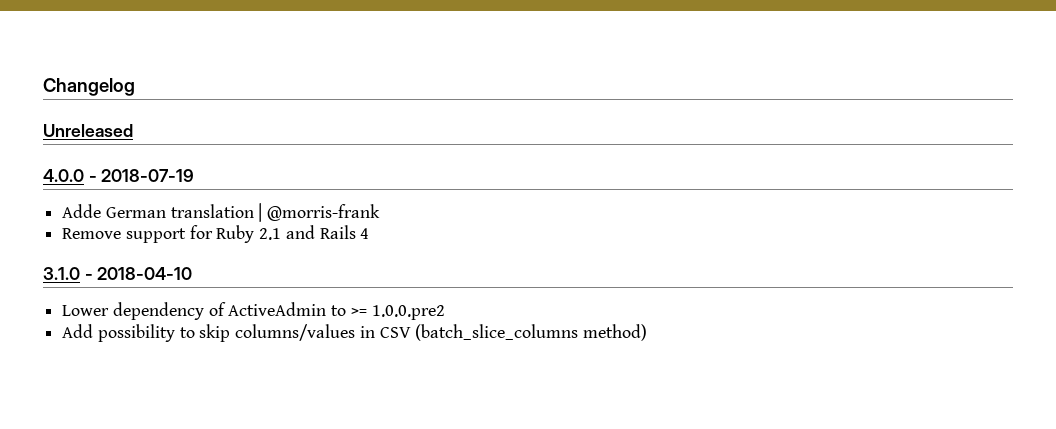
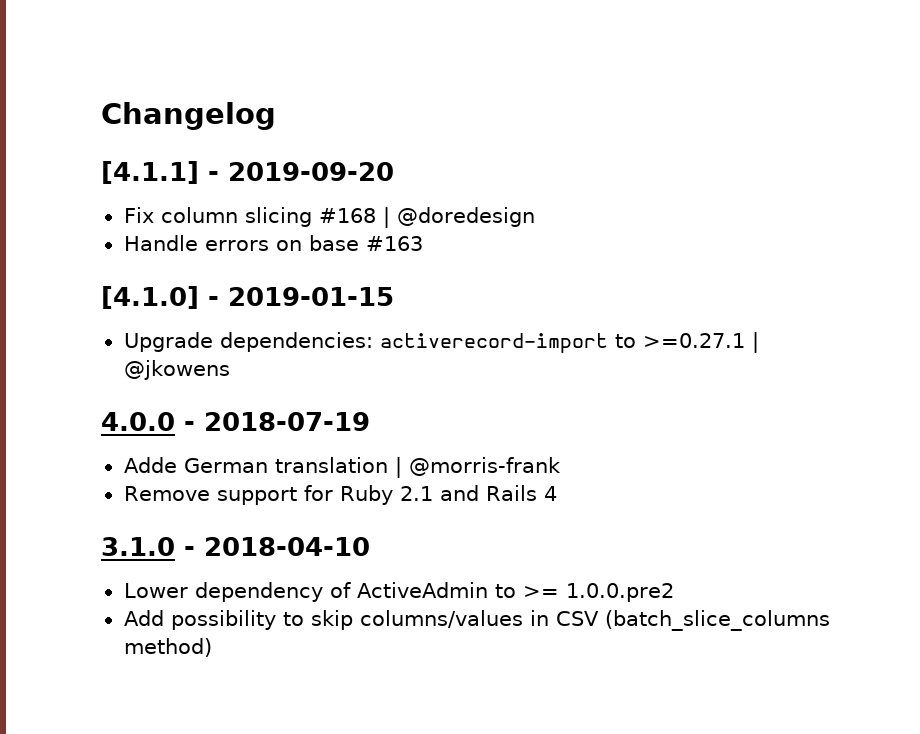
- Unreleased
+ [4.1.1] - 2019-09-20
+ Fix column slicing #168 | @doredesign
+ Handle errors on base #163
+ [4.1.0] - 2019-01-15
+ Upgrade dependencies: activerecord-import to >=0.27.1 | @jkowens

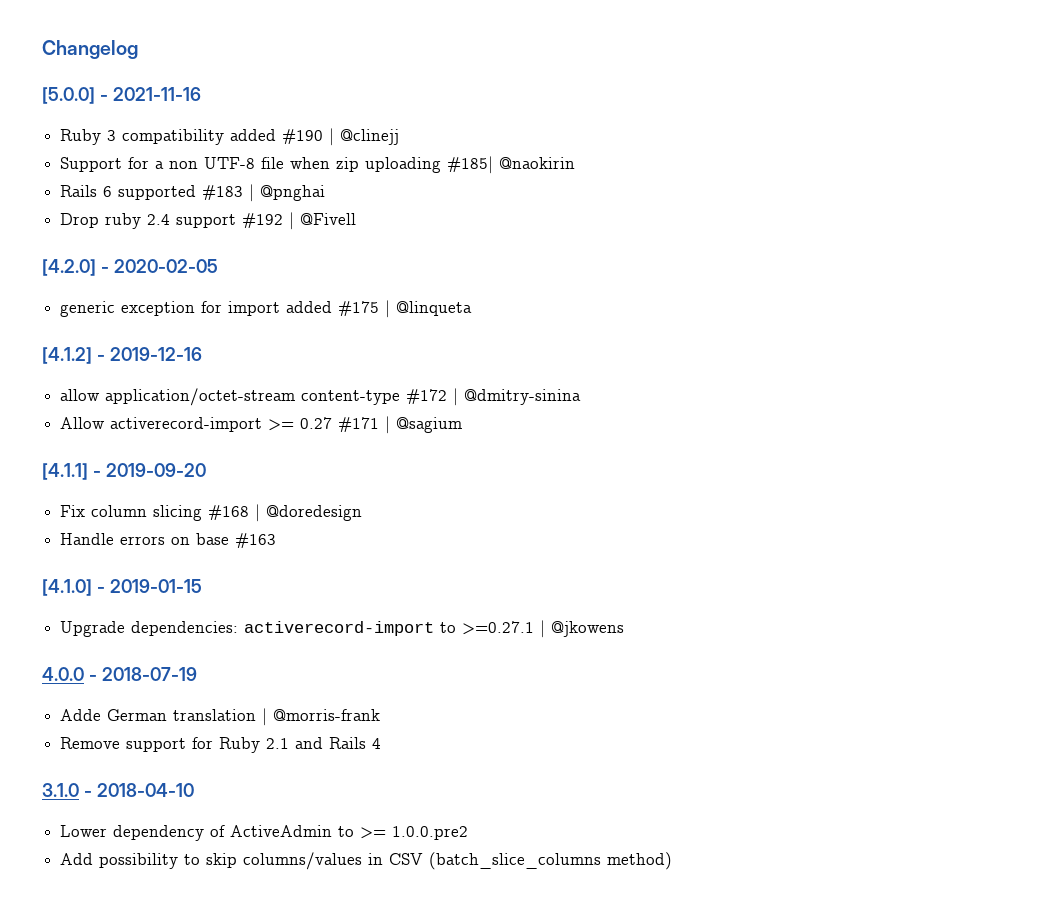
+ [5.0.0] - 2021-11-16
+ Ruby 3 compatibility added #190 | @clinejj
+ Support for a non UTF-8 file when zip uploading #185| @naokirin
+ Rails 6 supported #183 | @pnghai
+ Drop ruby 2.4 support #192 | @Fivell
+ [4.2.0] - 2020-02-05
+ generic exception for import added #175 | @linqueta
+ [4.1.2] - 2019-12-16
+ allow application/octet-stream content-type #172 | @dmitry-sinina
+ Allow activerecord-import >= 0.27 #171 | @sagium

